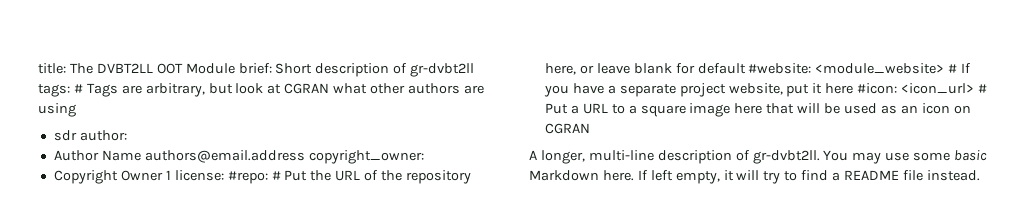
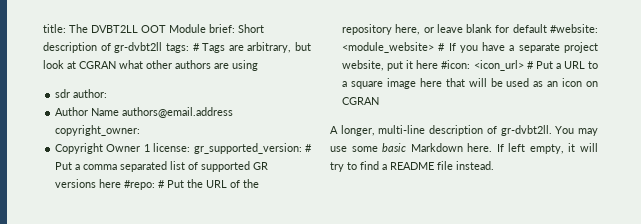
- Copyright Owner 1 license: #repo: # Put the URL of the repository here, or leave blank for default #website: <module_website> # If you have a separate project website, put it here #icon: <icon_url> # Put a URL to a square image here that will be used as an icon on CGRAN
+ Copyright Owner 1 license: gr_supported_version: # Put a comma separated list of supported GR versions here #repo: # Put the URL of the repository here, or leave blank for default #website: <module_website> # If you have a separate project website, put it here #icon: <icon_url> # Put a URL to a square image here that will be used as an icon on CGRAN

